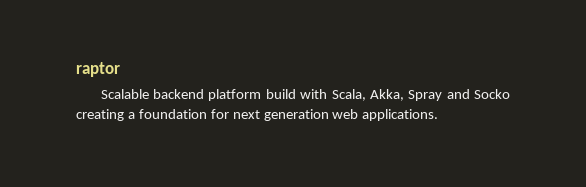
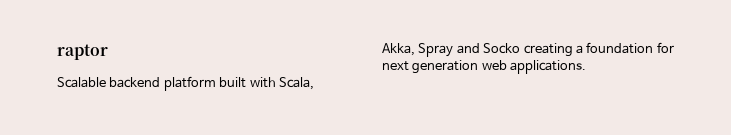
- Scalable backend platform build with Scala, Akka, Spray and Socko creating a foundation for next generation web applications.
+ Scalable backend platform built with Scala, Akka, Spray and Socko creating a foundation for next generation web applications.

